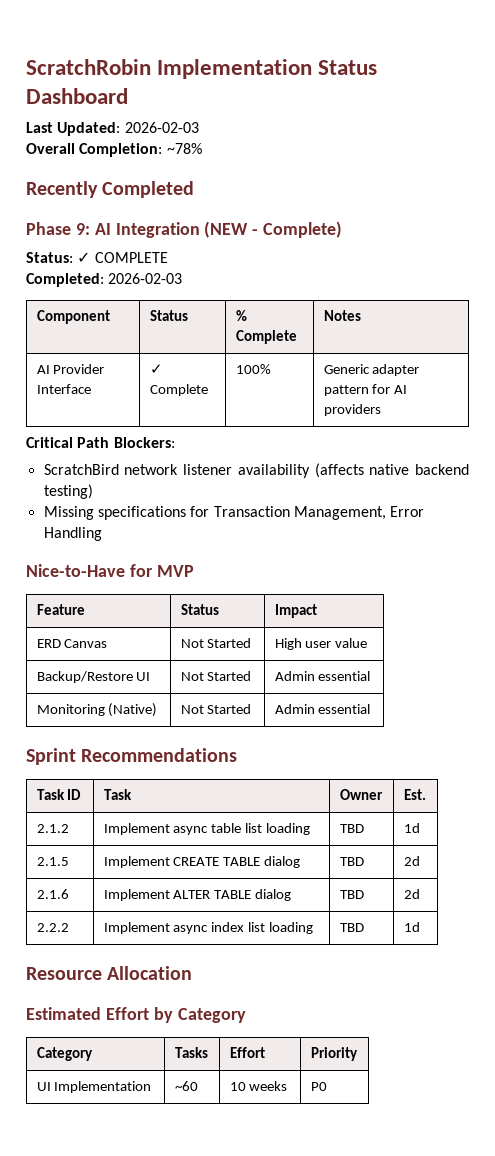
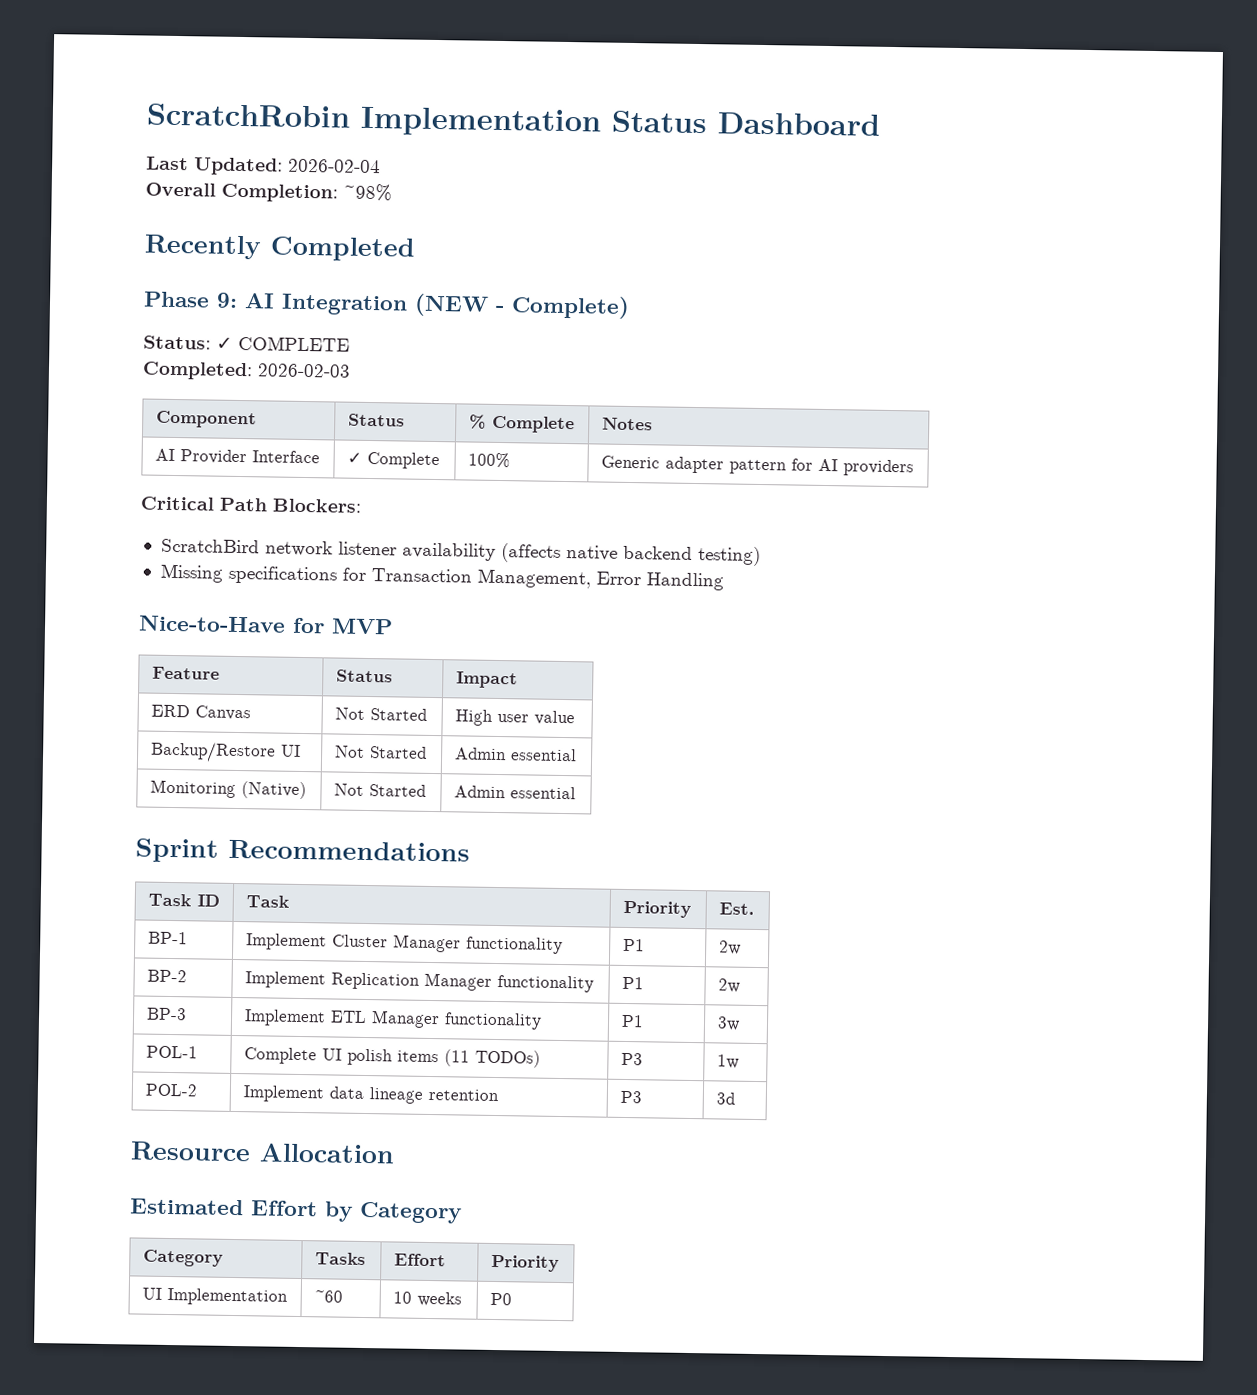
- Last Updated: 2026-02-03
+ Last Updated: 2026-02-04
- Overall Completion: ~78%
+ Overall Completion: ~98%
- Task ID | Task | Owner | Est.
+ Task ID | Task | Priority | Est.
- 2.1.2 | Implement async table list loading | TBD | 1d
- 2.1.5 | Implement CREATE TABLE dialog | TBD | 2d
- 2.1.6 | Implement ALTER TABLE dialog | TBD | 2d
- 2.2.2 | Implement async index list loading | TBD | 1d
+ BP-1 | Implement Cluster Manager functionality | P1 | 2w
+ BP-2 | Implement Replication Manager functionality | P1 | 2w
+ BP-3 | Implement ETL Manager functionality | P1 | 3w
+ POL-1 | Complete UI polish items (11 TODOs) | P3 | 1w
+ POL-2 | Implement data lineage retention | P3 | 3d

